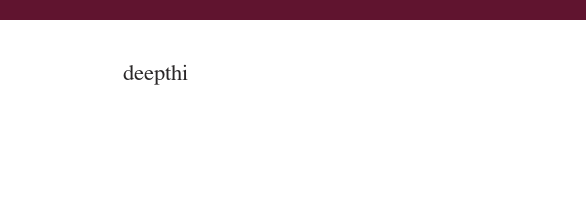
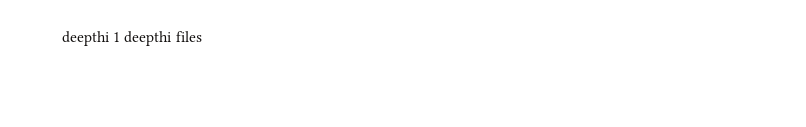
- deepthi
+ deepthi 1 deepthi files

